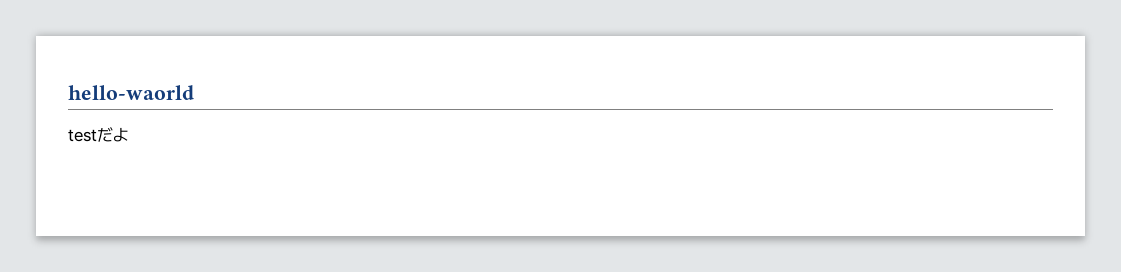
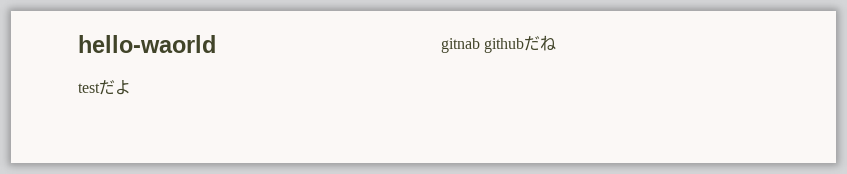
+ gitnab githubだね

